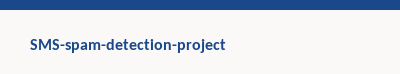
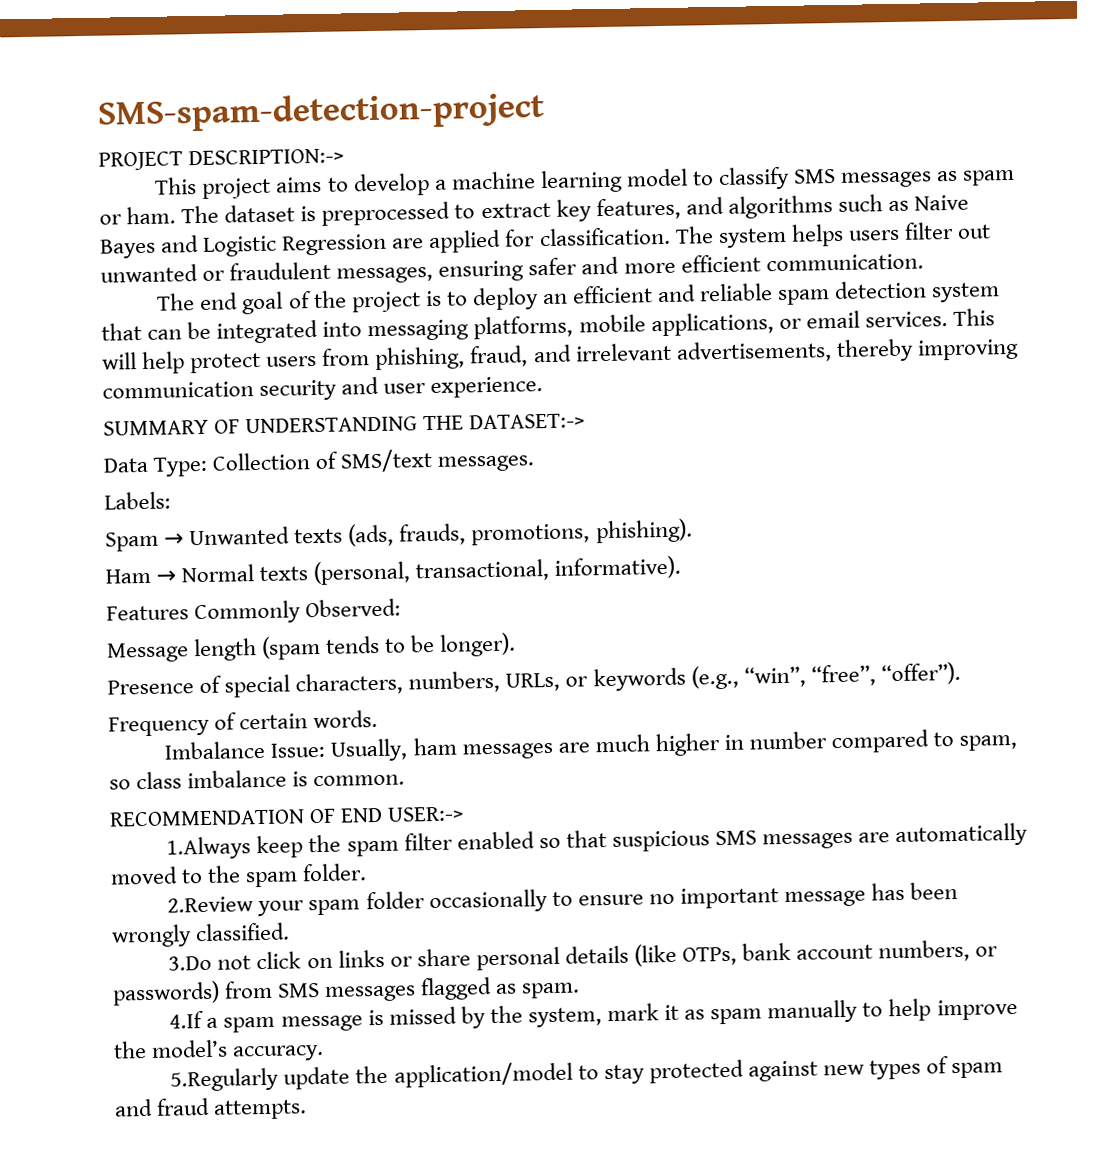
+ PROJECT DESCRIPTION:->
+ This project aims to develop a machine learning model to classify SMS messages as spam or ham. The dataset is preprocessed to extract key features, and algorithms such as Naive Bayes and Logistic Regression are applied for classification. The system helps users filter out unwanted or fraudulent messages, ensuring safer and more efficient communication.
+ The end goal of the project is to deploy an efficient and reliable spam detection system that can be integrated into messaging platforms, mobile applications, or email services. This will help protect users from phishing, fraud, and irrelevant advertisements, thereby improving communication security and user experience.
+ SUMMARY OF UNDERSTANDING THE DATASET:->
+ Data Type: Collection of SMS/text messages.
+ Labels:
+ Spam → Unwanted texts (ads, frauds, promotions, phishing).
+ Ham → Normal texts (personal, transactional, informative).
+ Features Commonly Observed:
+ Message length (spam tends to be longer).
+ Presence of special characters, numbers, URLs, or keywords (e.g., “win”, “free”, “offer”).
+ Frequency of certain words.
+ Imbalance Issue: Usually, ham messages are much higher in number compared to spam, so class imbalance is common.
+ RECOMMENDATION OF END USER:->
+ 1.Always keep the spam filter enabled so that suspicious SMS messages are automatically moved to the spam folder.
+ 2.Review your spam folder occasionally to ensure no important message has been wrongly classified.
+ 3.Do not click on links or share personal details (like OTPs, bank account numbers, or passwords) from SMS messages flagged as spam.
+ 4.If a spam message is missed by the system, mark it as spam manually to help improve the model’s accuracy.
+ 5.Regularly update the application/model to stay protected against new types of spam and fraud attempts.

